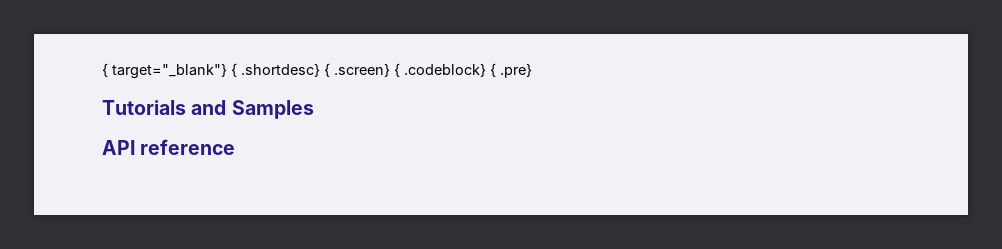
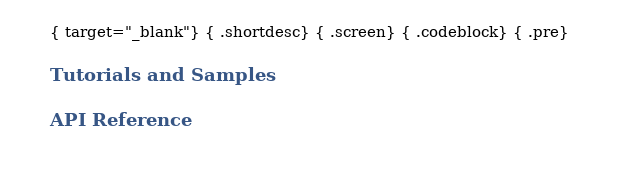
- API reference
+ API Reference

